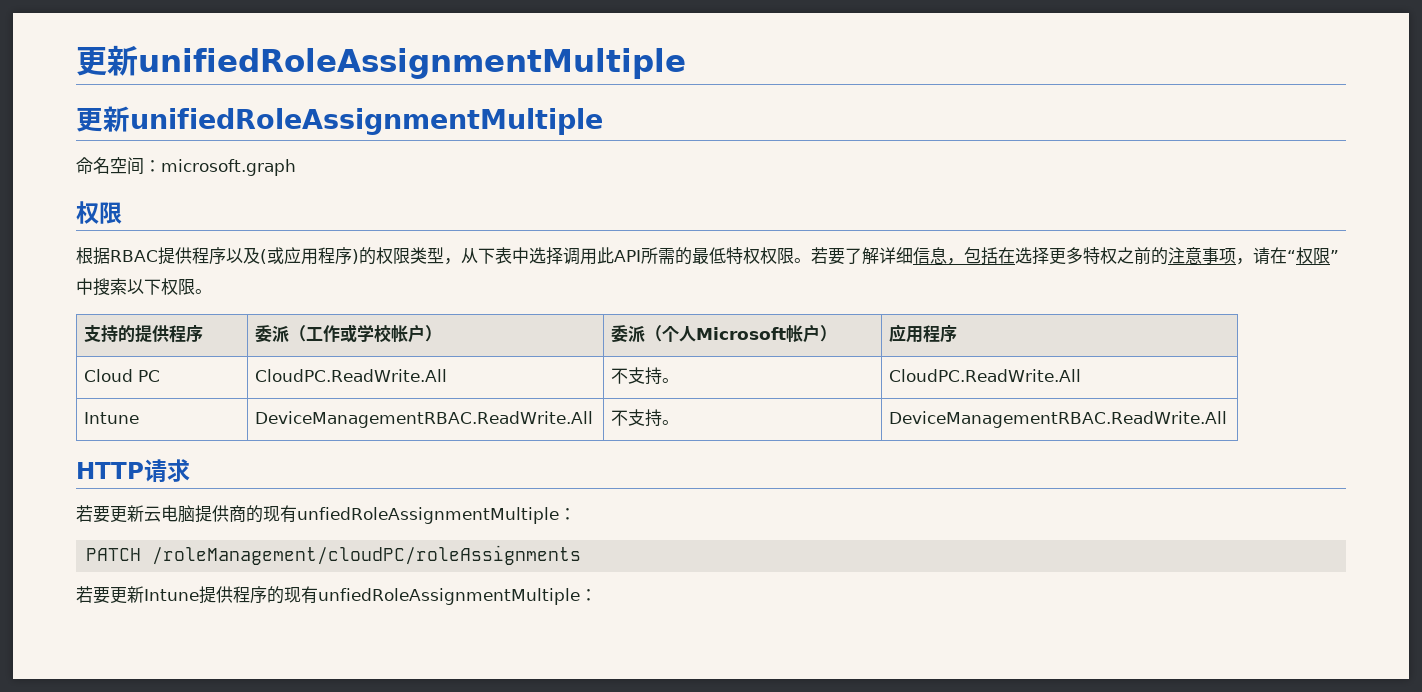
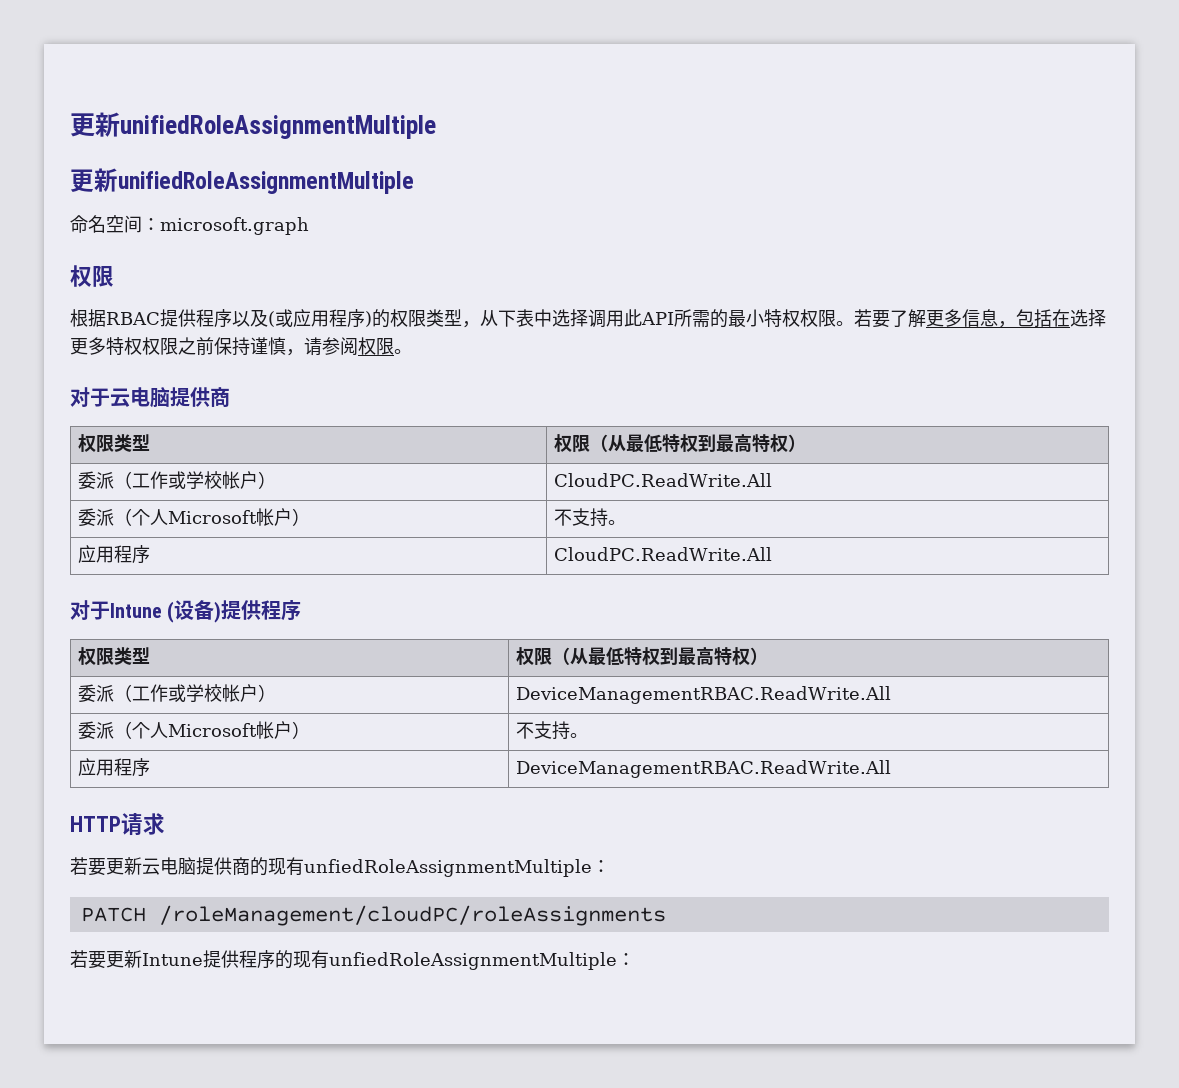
- 根据RBAC提供程序以及(或应用程序)的权限类型，从下表中选择调用此API所需的最低特权权限。
+ 根据RBAC提供程序以及(或应用程序)的权限类型，从下表中选择调用此API所需的最小特权权限。
- 若要了解详细信息，包括在选择更多特权之前的注意事项，请在“权限”中搜索以下权限。
- 支持的提供程序 | 委派（工作或学校帐户） | 委派（个人Microsoft帐户） | 应用程序
- Cloud PC | CloudPC.ReadWrite.All | 不支持。 | CloudPC.ReadWrite.All
- Intune | DeviceManagementRBAC.ReadWrite.All | 不支持。 | DeviceManagementRBAC.ReadWrite.All
+ 若要了解更多信息，包括在选择更多特权权限之前保持谨慎，请参阅权限。
+ 对于云电脑提供商
+ 权限类型 | 权限（从最低特权到最高特权）
+ 委派（工作或学校帐户） | CloudPC.ReadWrite.All
+ 委派（个人Microsoft帐户） | 不支持。
+ 应用程序 | CloudPC.ReadWrite.All
+ 对于Intune (设备)提供程序
+ 权限类型 | 权限（从最低特权到最高特权）
+ 委派（工作或学校帐户） | DeviceManagementRBAC.ReadWrite.All
+ 委派（个人Microsoft帐户） | 不支持。
+ 应用程序 | DeviceManagementRBAC.ReadWrite.All

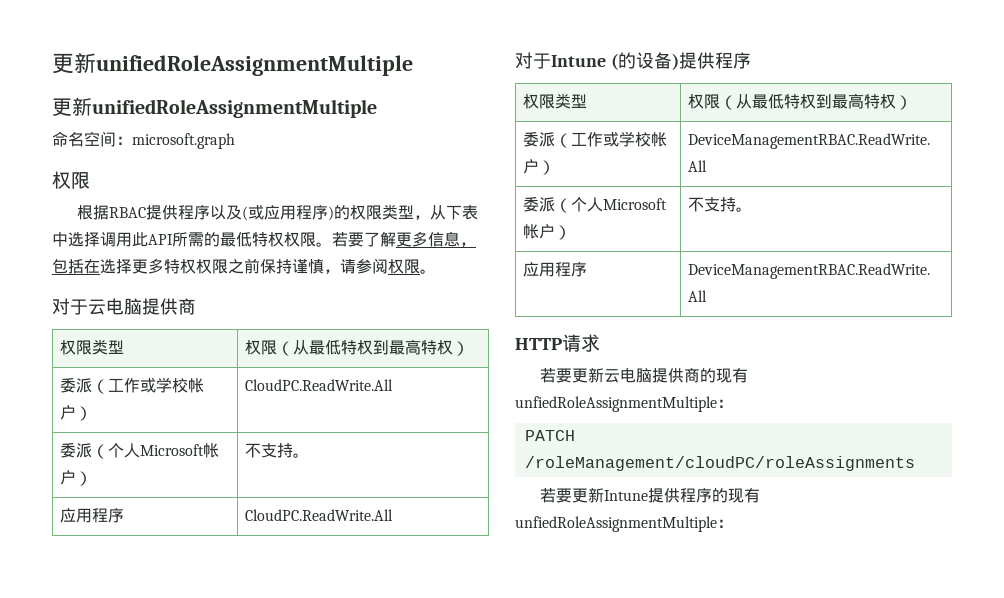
- 根据RBAC提供程序以及(或应用程序)的权限类型，从下表中选择调用此API所需的最小特权权限。
+ 根据RBAC提供程序以及(或应用程序)的权限类型，从下表中选择调用此API所需的最低特权权限。
- 对于Intune (设备)提供程序
+ 对于Intune (的设备)提供程序

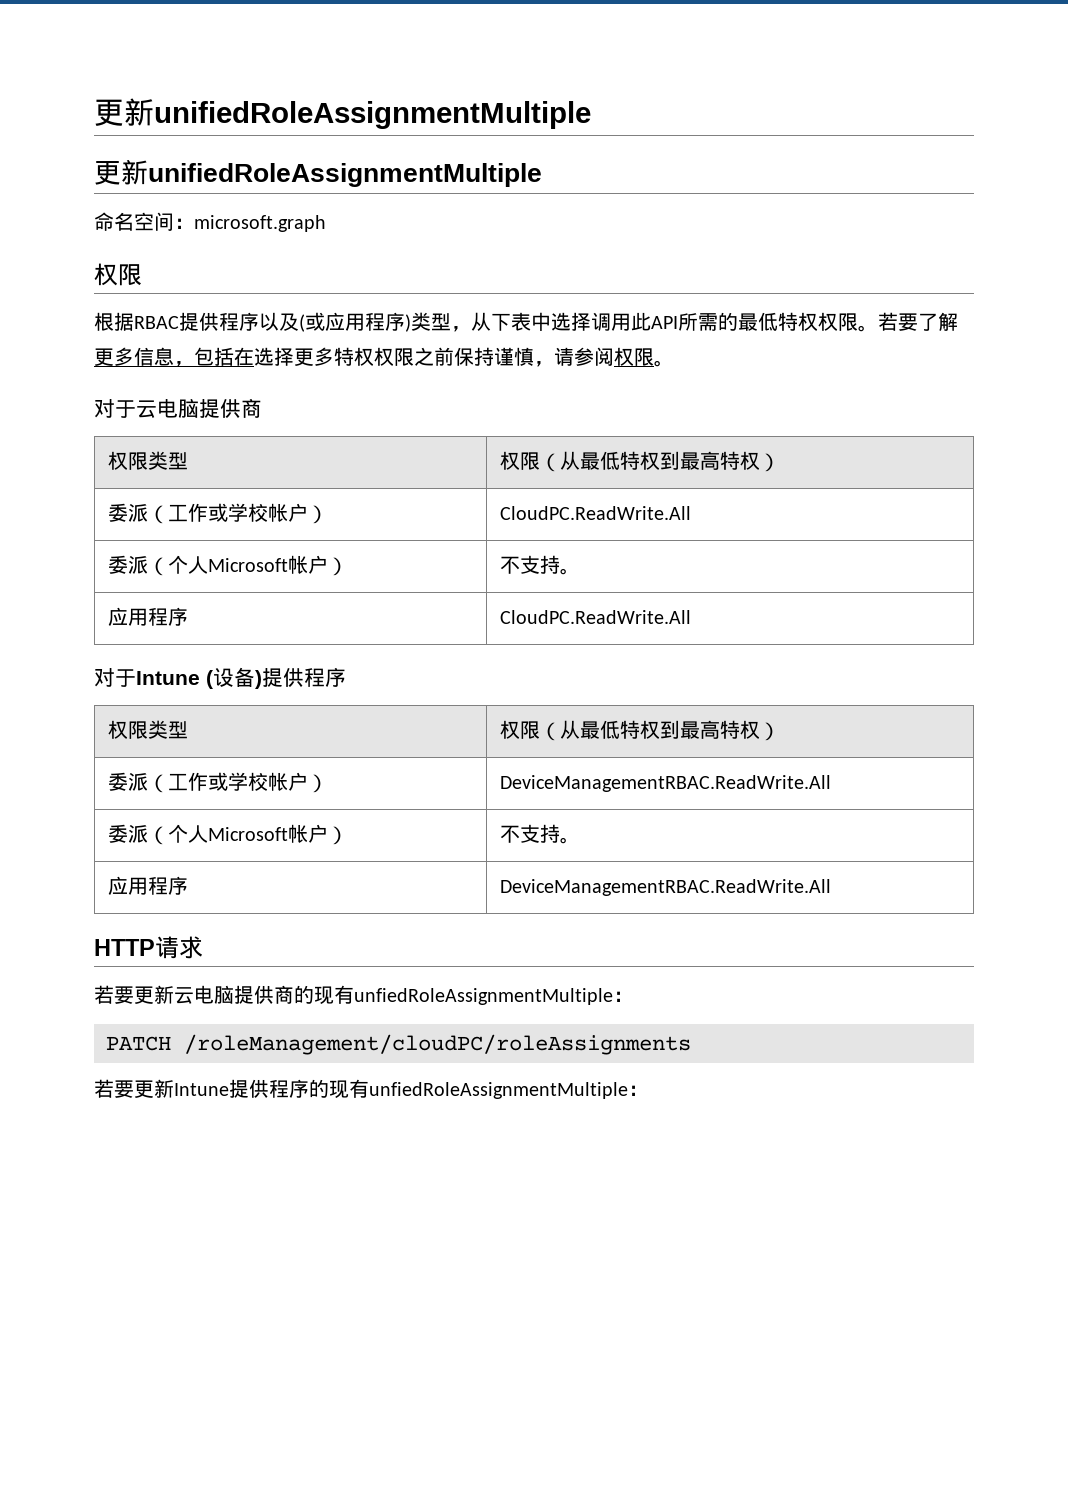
- 根据RBAC提供程序以及(或应用程序)的权限类型，从下表中选择调用此API所需的最低特权权限。
+ 根据RBAC提供程序以及(或应用程序)类型，从下表中选择调用此API所需的最低特权权限。
- 对于Intune (的设备)提供程序
+ 对于Intune (设备)提供程序

